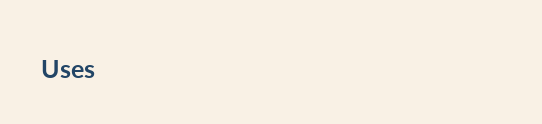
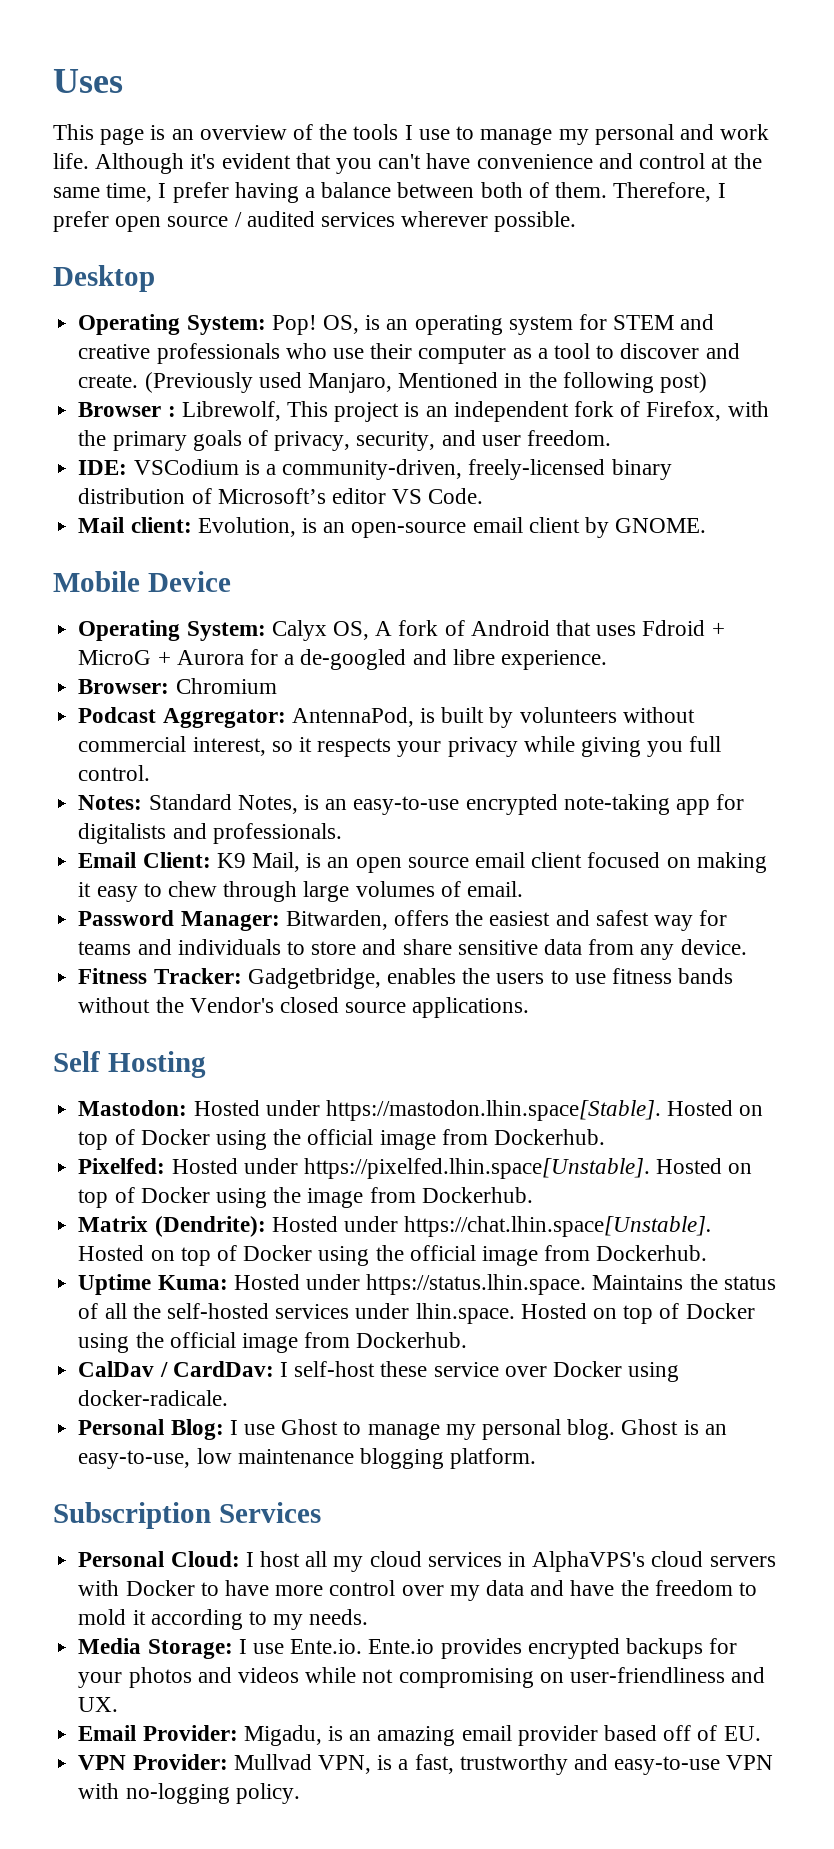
+ This page is an overview of the tools I use to manage my personal and work life. Although it's evident that you can't have convenience and control at the same time, I prefer having a balance between both of them. Therefore, I prefer open source / audited services wherever possible.
+ Desktop
+ Operating System: Pop! OS, is an operating system for STEM and creative professionals who use their computer as a tool to discover and create. (Previously used Manjaro, Mentioned in the following post)
+ Browser : Librewolf, This project is an independent fork of Firefox, with the primary goals of privacy, security, and user freedom.
+ IDE: VSCodium is a community-driven, freely-licensed binary distribution of Microsoft’s editor VS Code.
+ Mail client: Evolution, is an open-source email client by GNOME.
+ Mobile Device
+ Operating System: Calyx OS, A fork of Android that uses Fdroid + MicroG + Aurora for a de-googled and libre experience.
+ Browser: Chromium
+ Podcast Aggregator: AntennaPod, is built by volunteers without commercial interest, so it respects your privacy while giving you full control.
+ Notes: Standard Notes, is an easy-to-use encrypted note-taking app for digitalists and professionals.
+ Email Client: K9 Mail, is an open source email client focused on making it easy to chew through large volumes of email.
+ Password Manager: Bitwarden, offers the easiest and safest way for teams and individuals to store and share sensitive data from any device.
+ Fitness Tracker: Gadgetbridge, enables the users to use fitness bands without the Vendor's closed source applications.
+ Self Hosting
+ Mastodon: Hosted under https://mastodon.lhin.space[Stable]. Hosted on top of Docker using the official image from Dockerhub.
+ Pixelfed: Hosted under https://pixelfed.lhin.space[Unstable]. Hosted on top of Docker using the image from Dockerhub.
+ Matrix (Dendrite): Hosted under https://chat.lhin.space[Unstable]. Hosted on top of Docker using the official image from Dockerhub.
+ Uptime Kuma: Hosted under https://status.lhin.space. Maintains the status of all the self-hosted services under lhin.space. Hosted on top of Docker using the official image from Dockerhub.
+ CalDav / CardDav: I self-host these service over Docker using docker-radicale.
+ Personal Blog: I use Ghost to manage my personal blog. Ghost is an easy-to-use, low maintenance blogging platform.
+ Subscription Services
+ Personal Cloud: I host all my cloud services in AlphaVPS's cloud servers with Docker to have more control over my data and have the freedom to mold it according to my needs.
+ Media Storage: I use Ente.io. Ente.io provides encrypted backups for your photos and videos while not compromising on user-friendliness and UX.
+ Email Provider: Migadu, is an amazing email provider based off of EU.
+ VPN Provider: Mullvad VPN, is a fast, trustworthy and easy-to-use VPN with no-logging policy.

